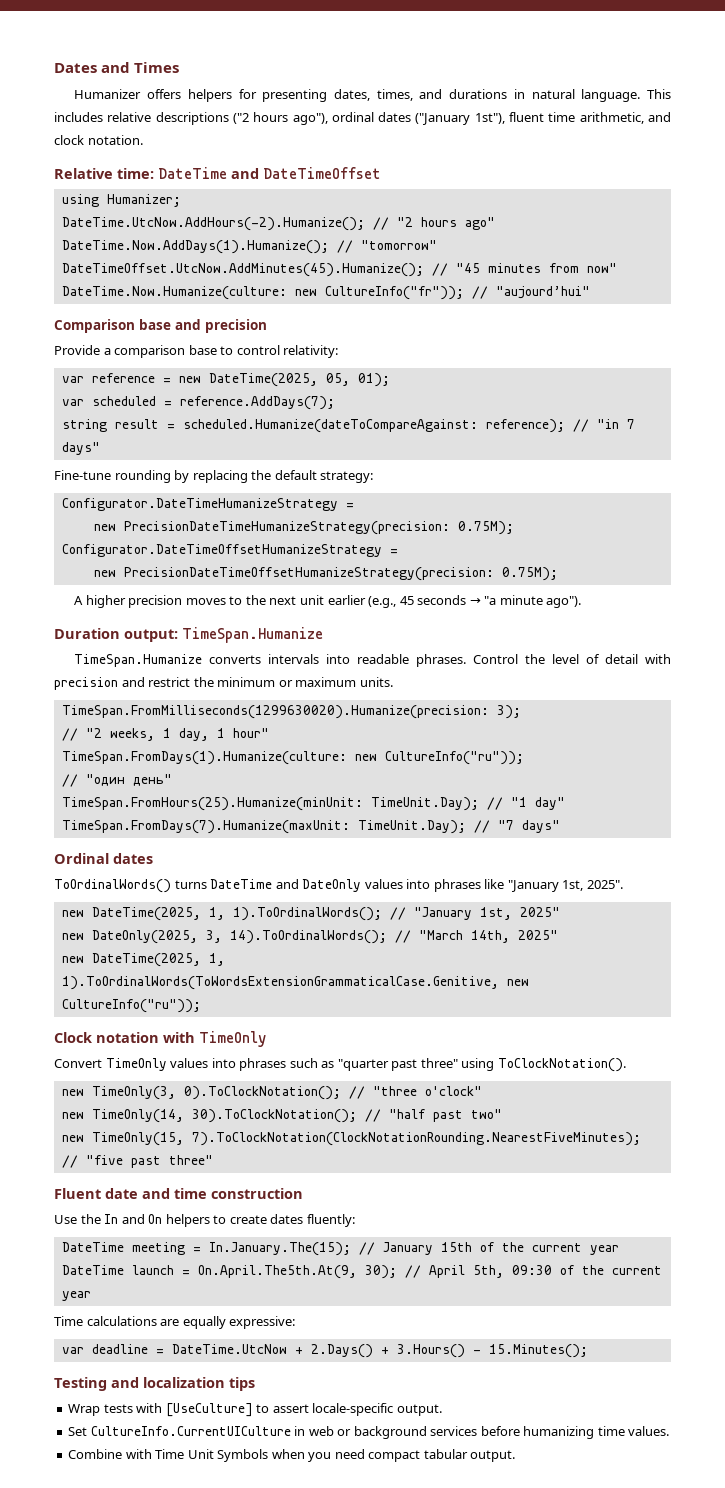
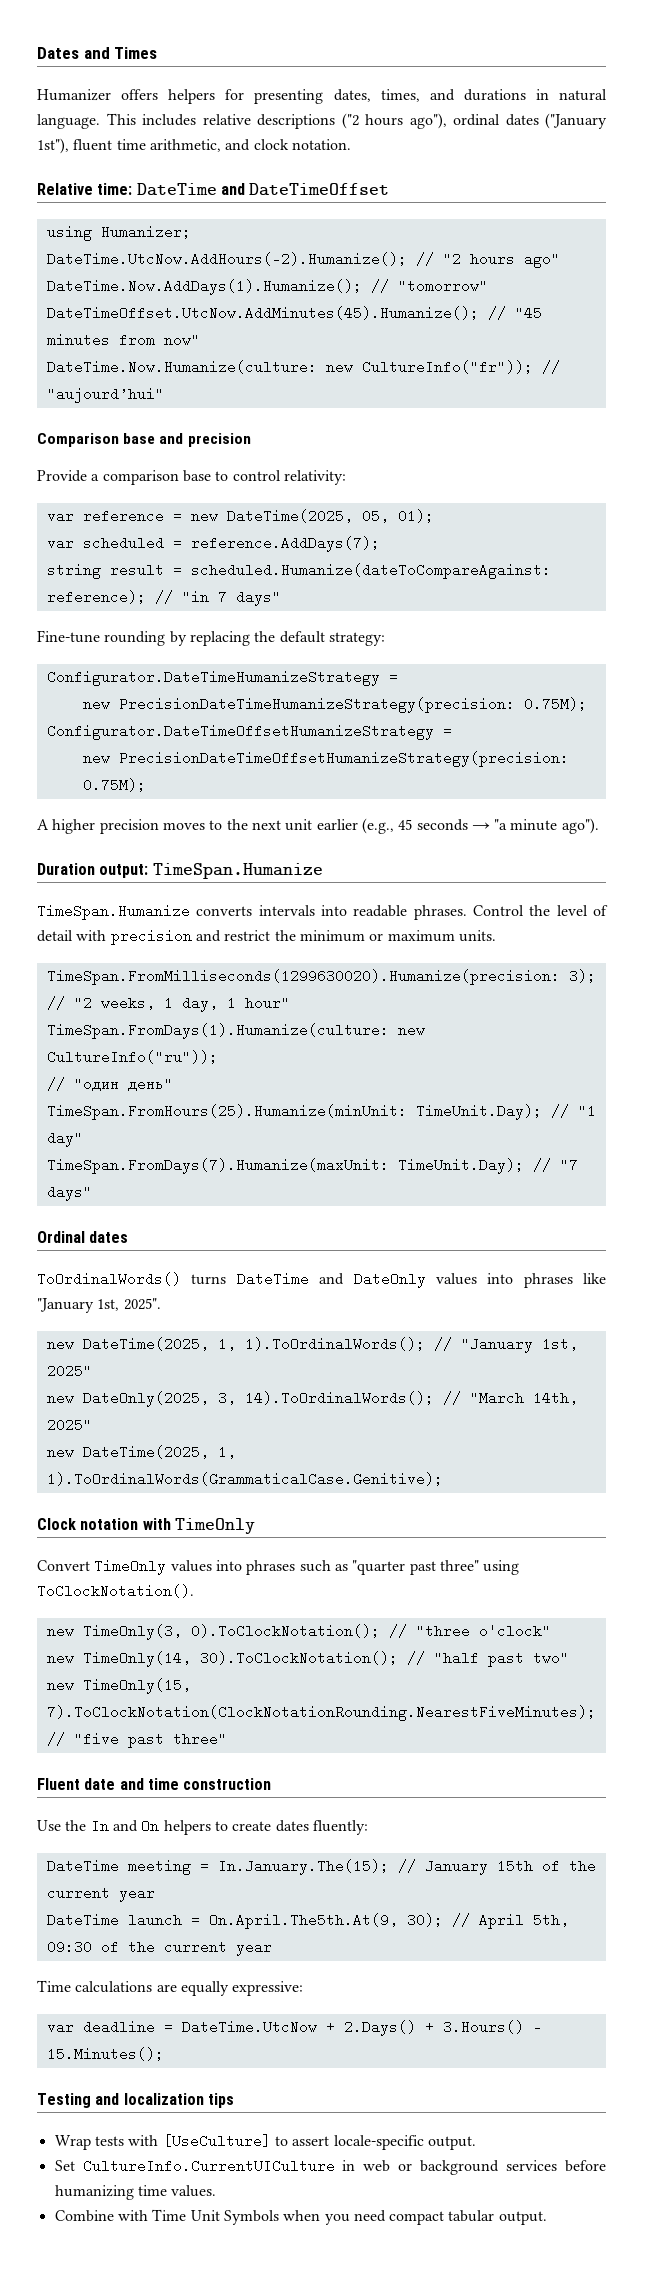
- new DateTime(2025, 1, 1).ToOrdinalWords(ToWordsExtensionGrammaticalCase.Genitive, new CultureInfo("ru"));
+ new DateTime(2025, 1, 1).ToOrdinalWords(GrammaticalCase.Genitive);

